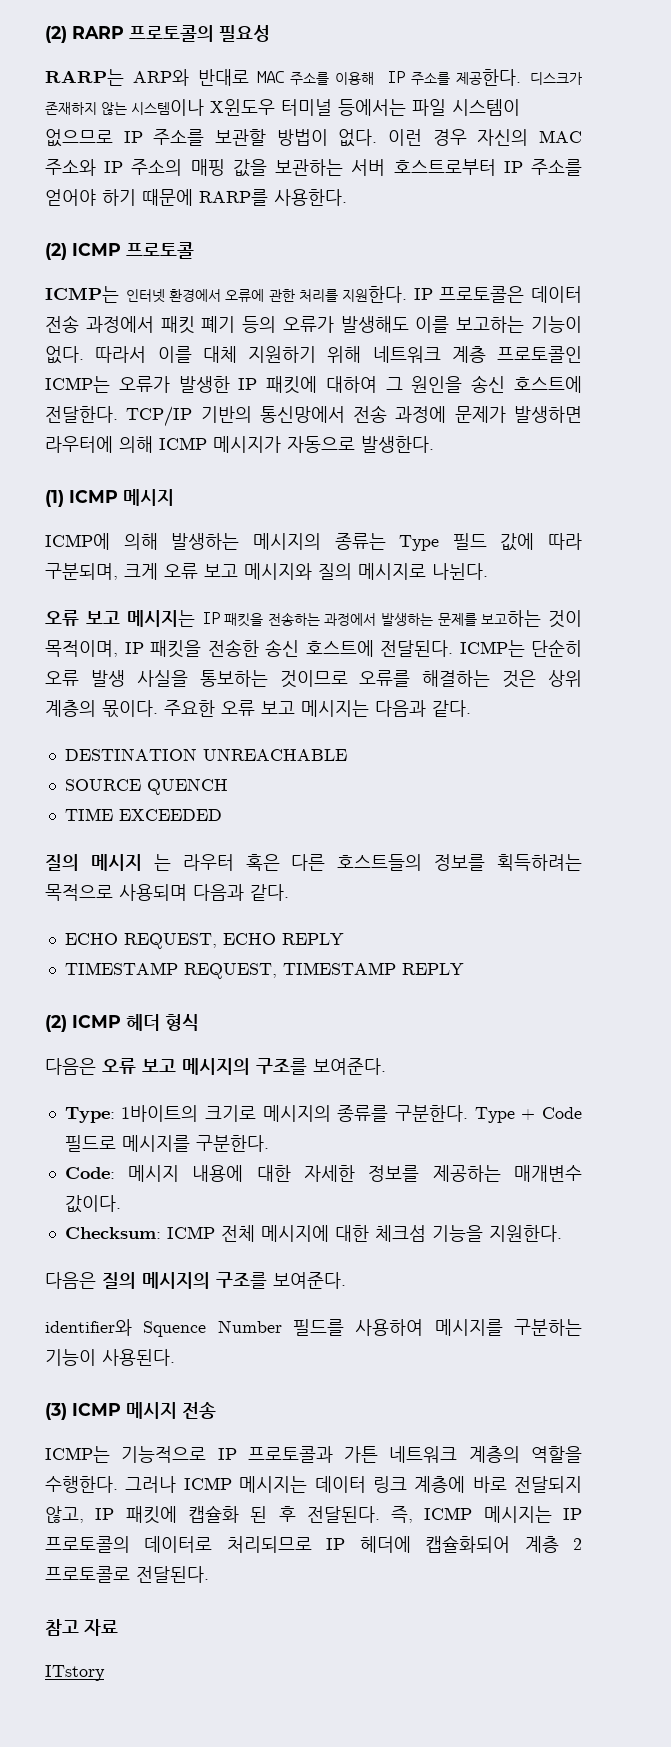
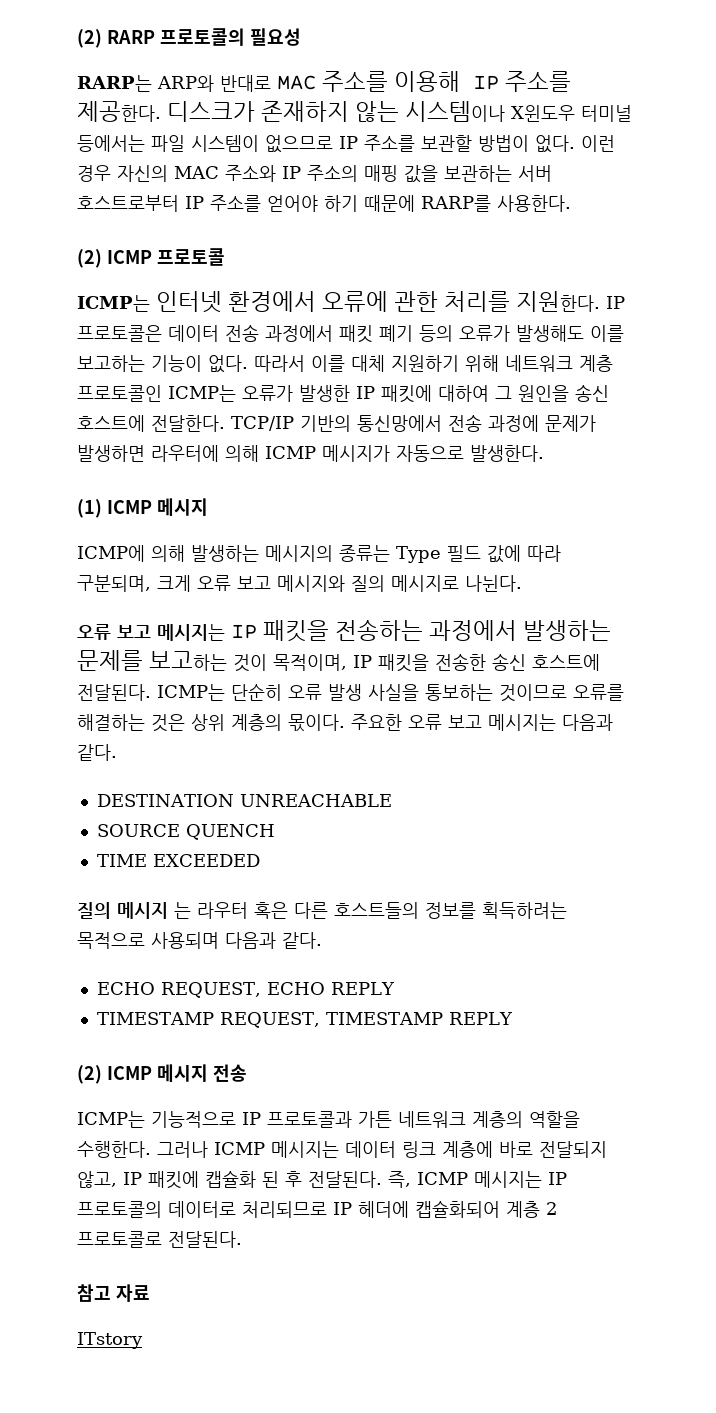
- (2) ICMP 헤더 형식
- 다음은 오류 보고 메시지의 구조를 보여준다.
- Type: 1바이트의 크기로 메시지의 종류를 구분한다. Type + Code 필드로 메시지를 구분한다.
- Code: 메시지 내용에 대한 자세한 정보를 제공하는 매개변수 값이다.
- Checksum: ICMP 전체 메시지에 대한 체크섬 기능을 지원한다.
- 다음은 질의 메시지의 구조를 보여준다.
- identifier와 Squence Number 필드를 사용하여 메시지를 구분하는 기능이 사용된다.
- (3) ICMP 메시지 전송
+ (2) ICMP 메시지 전송

